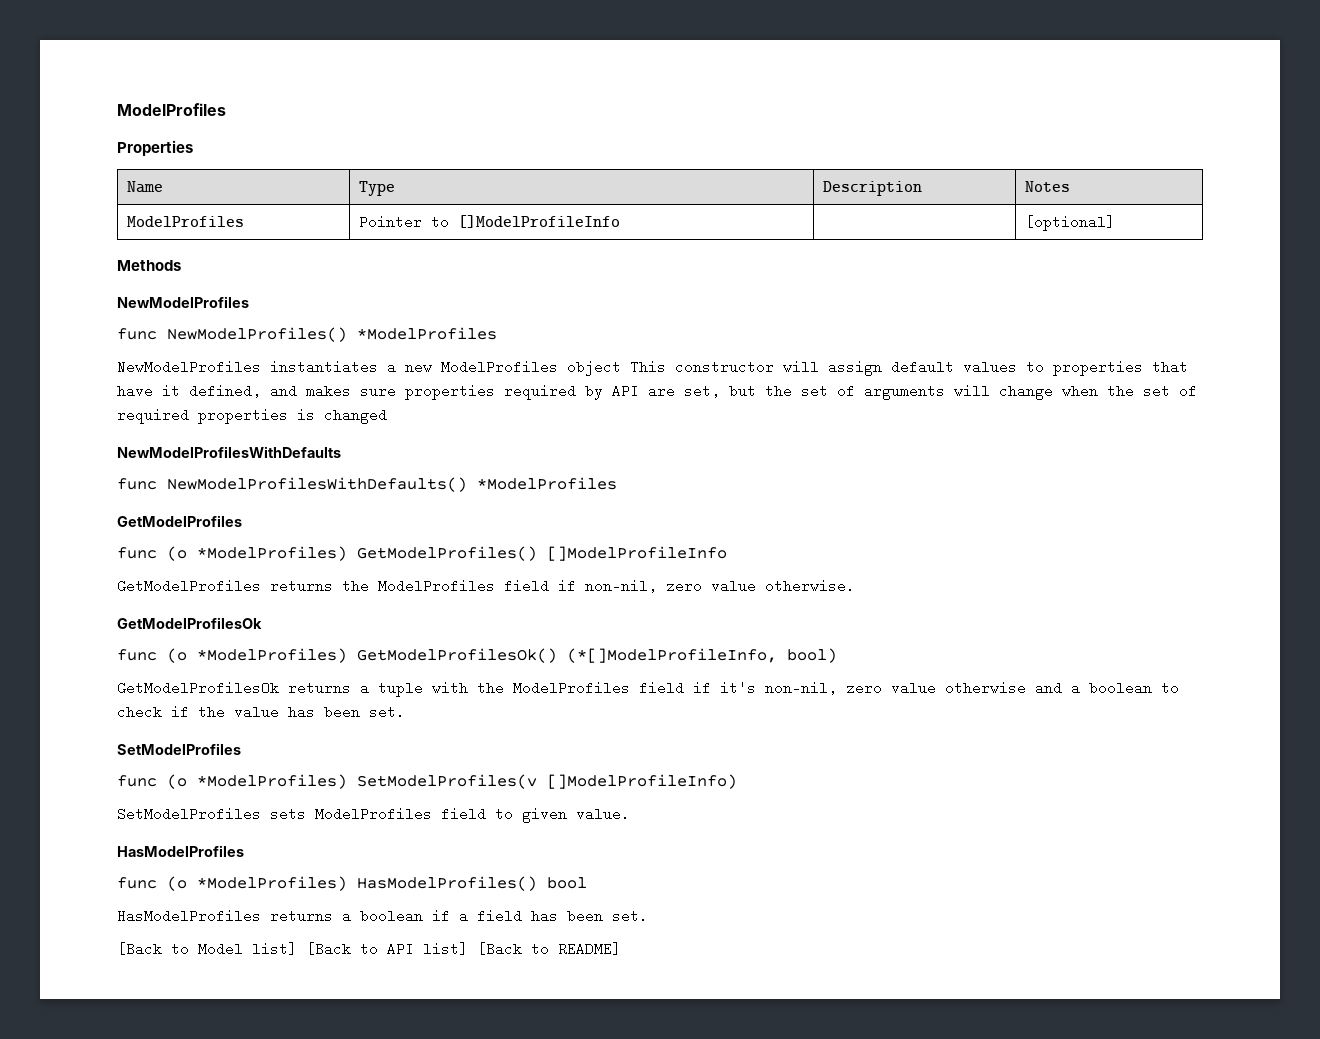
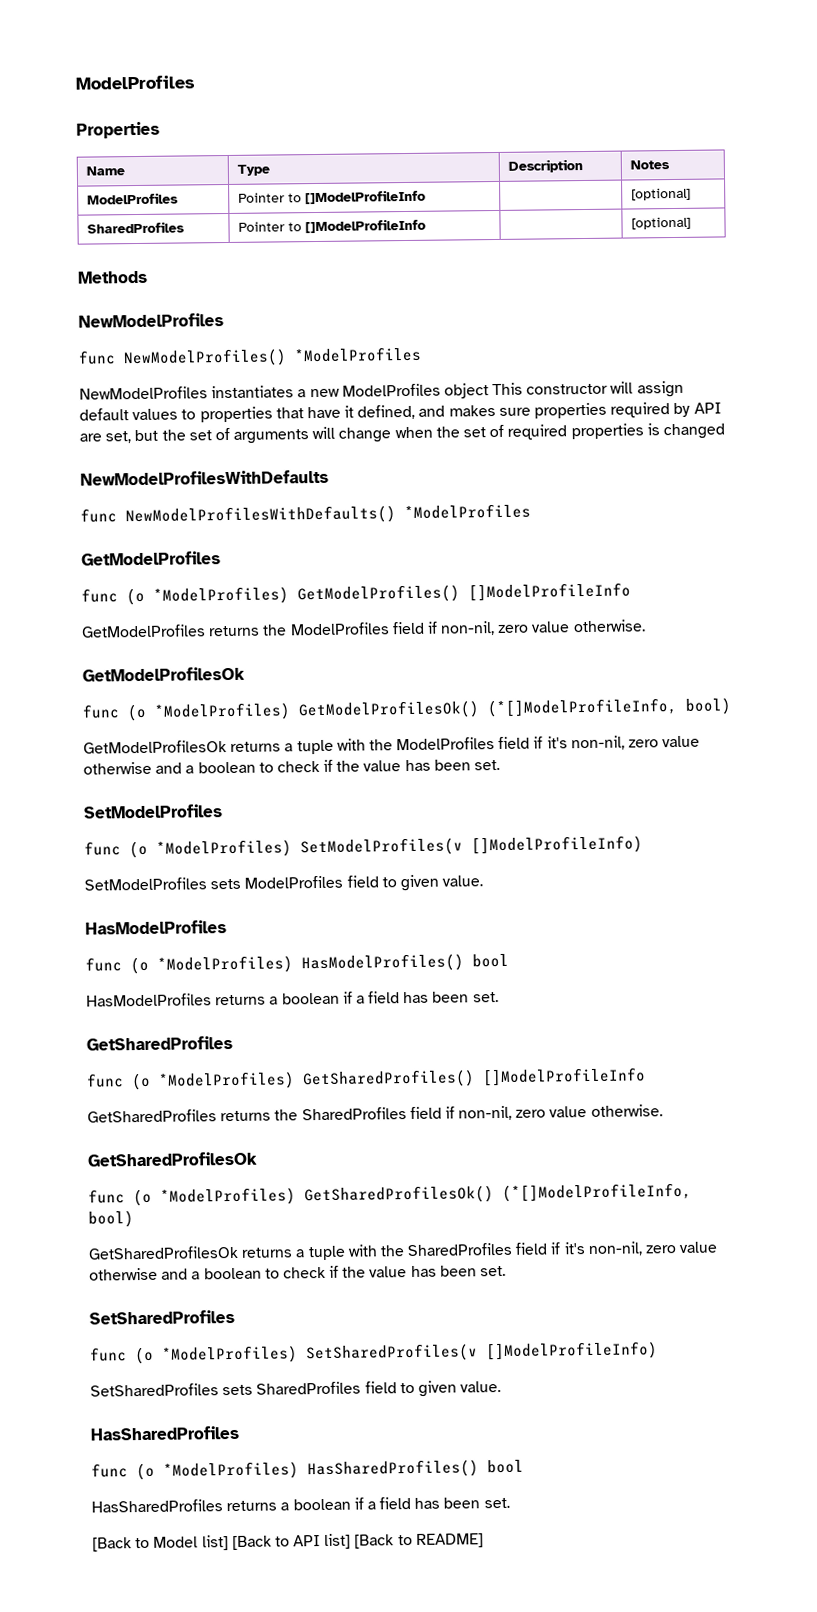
+ SharedProfiles | Pointer to []ModelProfileInfo | | [optional]
  HasModelProfiles returns a boolean if a field has been set.
+ GetSharedProfiles
+ func (o *ModelProfiles) GetSharedProfiles() []ModelProfileInfo
+ GetSharedProfiles returns the SharedProfiles field if non-nil, zero value otherwise.
+ GetSharedProfilesOk
+ func (o *ModelProfiles) GetSharedProfilesOk() (*[]ModelProfileInfo, bool)
+ GetSharedProfilesOk returns a tuple with the SharedProfiles field if it's non-nil, zero value otherwise and a boolean to check if the value has been set.
+ SetSharedProfiles
+ func (o *ModelProfiles) SetSharedProfiles(v []ModelProfileInfo)
+ SetSharedProfiles sets SharedProfiles field to given value.
+ HasSharedProfiles
+ func (o *ModelProfiles) HasSharedProfiles() bool
+ HasSharedProfiles returns a boolean if a field has been set.

